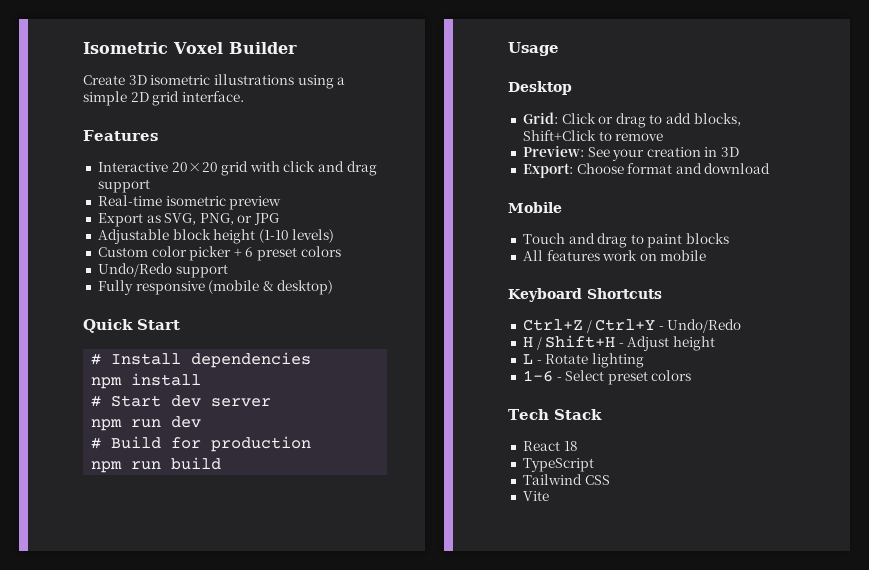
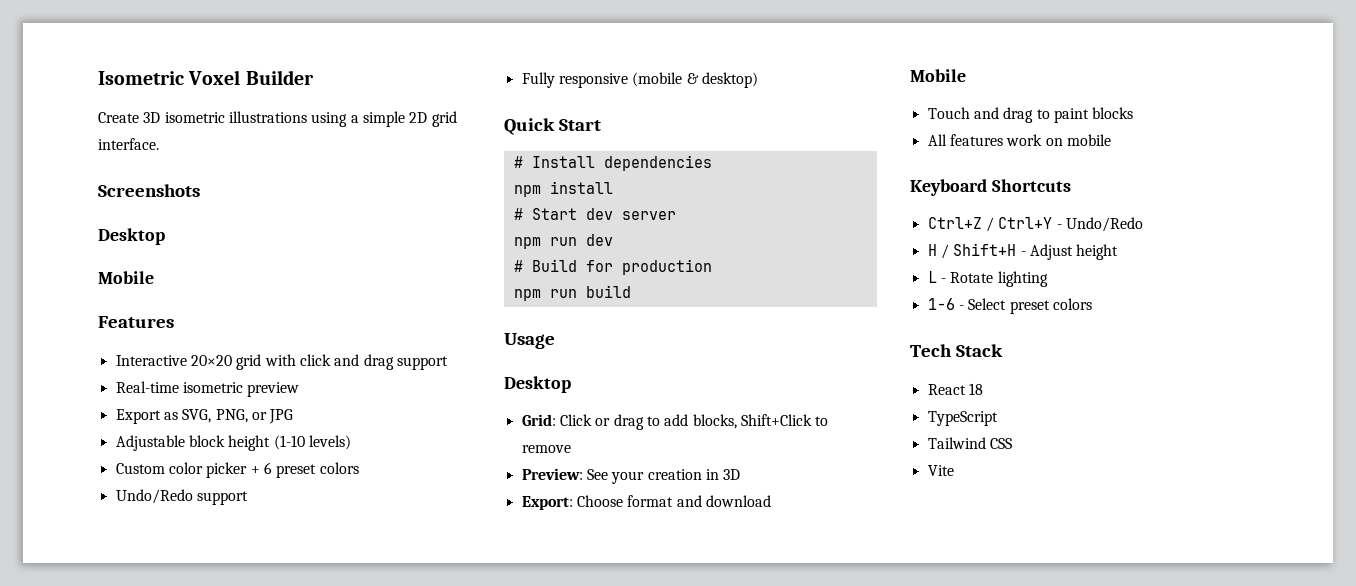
+ Screenshots
+ Desktop
+ Mobile

